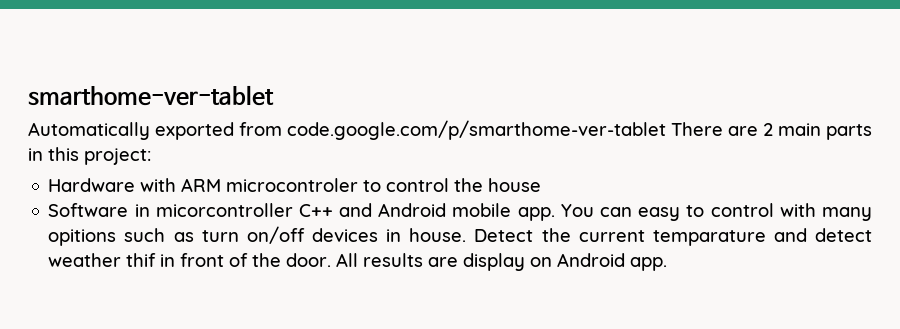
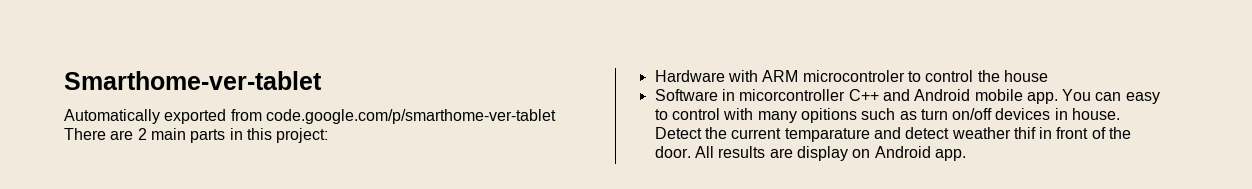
- smarthome-ver-tablet
+ Smarthome-ver-tablet

